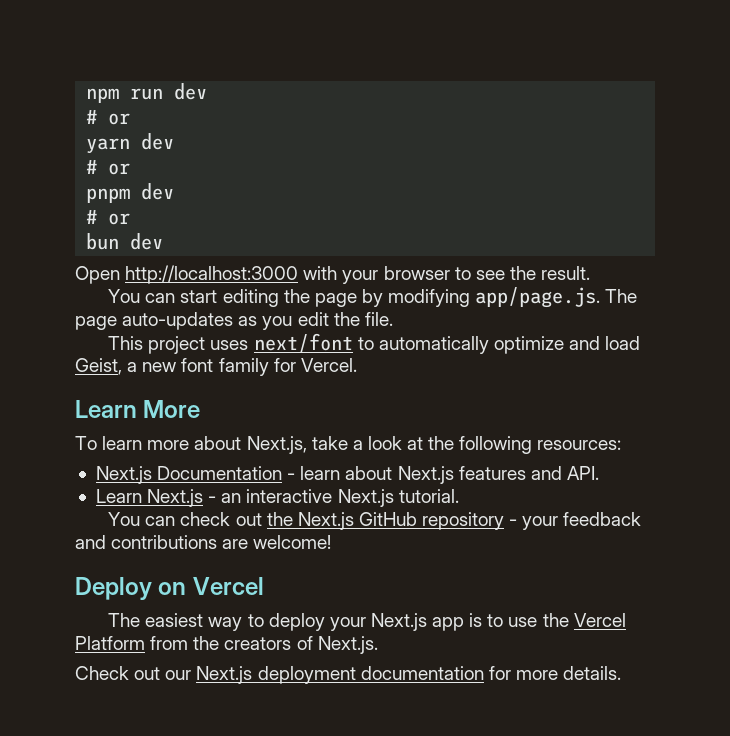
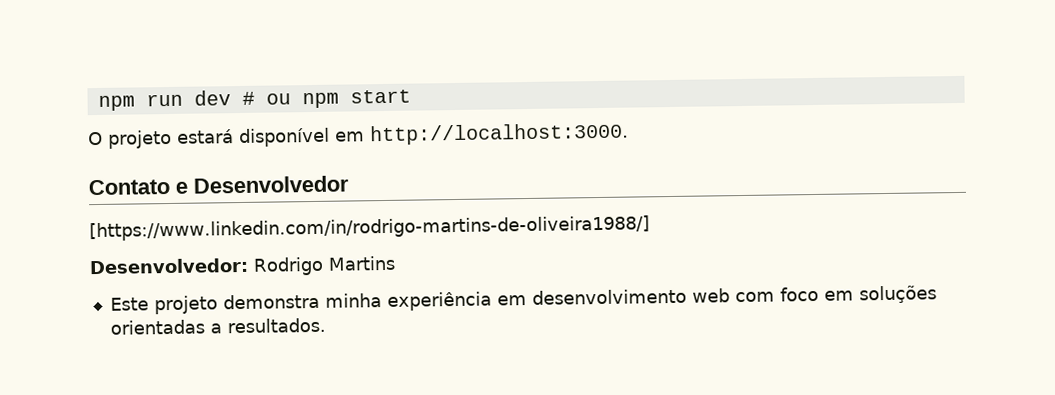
- npm run dev
- # or
- yarn dev
- # or
- pnpm dev
- # or
- bun dev
- Open http://localhost:3000 with your browser to see the result.
- You can start editing the page by modifying app/page.js. The page auto-updates as you edit the file.
- This project uses next/font to automatically optimize and load Geist, a new font family for Vercel.
- Learn More
- To learn more about Next.js, take a look at the following resources:
- Next.js Documentation - learn about Next.js features and API.
- Learn Next.js - an interactive Next.js tutorial.
- You can check out the Next.js GitHub repository - your feedback and contributions are welcome!
- Deploy on Vercel
- The easiest way to deploy your Next.js app is to use the Vercel Platform from the creators of Next.js.
- Check out our Next.js deployment documentation for more details.
+ npm run dev # ou npm start
+ O projeto estará disponível em http://localhost:3000.
+ Contato e Desenvolvedor
+ [https://www.linkedin.com/in/rodrigo-martins-de-oliveira1988/]
+ Desenvolvedor: Rodrigo Martins
+ Este projeto demonstra minha experiência em desenvolvimento web com foco em soluções orientadas a resultados.

